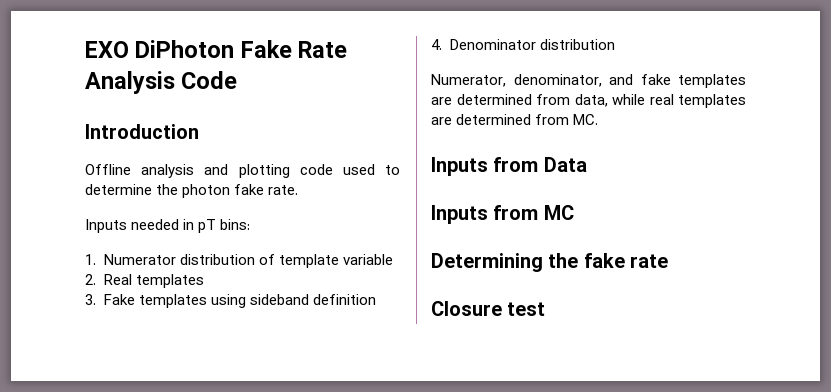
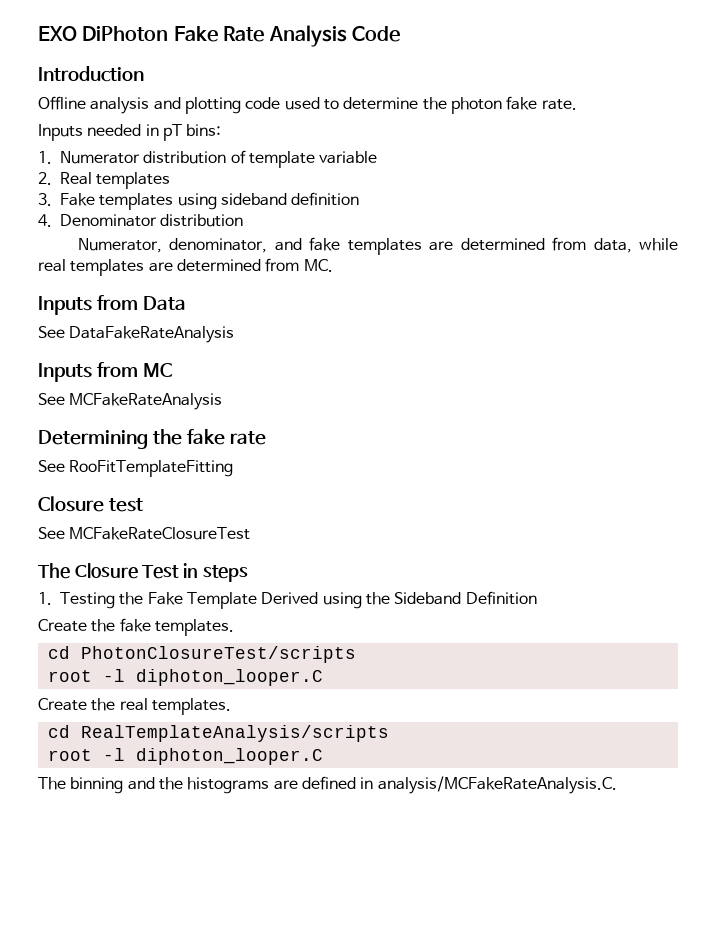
+ See DataFakeRateAnalysis
+ See MCFakeRateAnalysis
+ See RooFitTemplateFitting
+ See MCFakeRateClosureTest
+ The Closure Test in steps
+ 1. Testing the Fake Template Derived using the Sideband Definition
+ Create the fake templates.
+ cd PhotonClosureTest/scripts
+ root -l diphoton_looper.C
+ Create the real templates.
+ cd RealTemplateAnalysis/scripts
+ root -l diphoton_looper.C
+ The binning and the histograms are defined in analysis/MCFakeRateAnalysis.C.

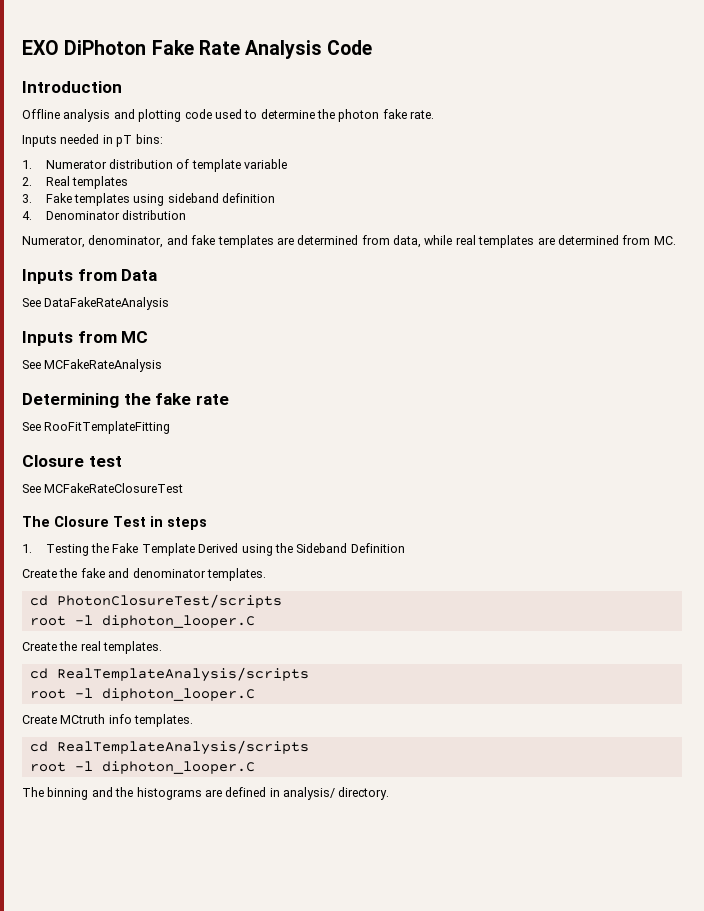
- Create the fake templates.
+ Create the fake and denominator templates.
+ Create MCtruth info templates.
+ cd RealTemplateAnalysis/scripts
+ root -l diphoton_looper.C
- The binning and the histograms are defined in analysis/MCFakeRateAnalysis.C.
+ The binning and the histograms are defined in analysis/ directory.

